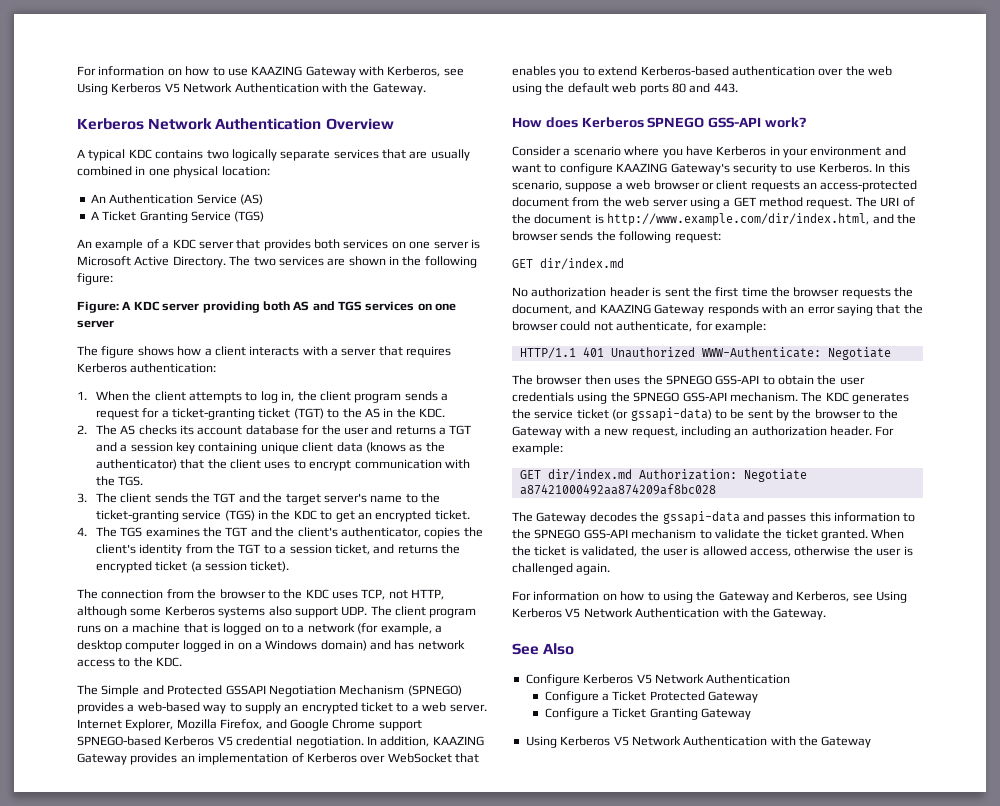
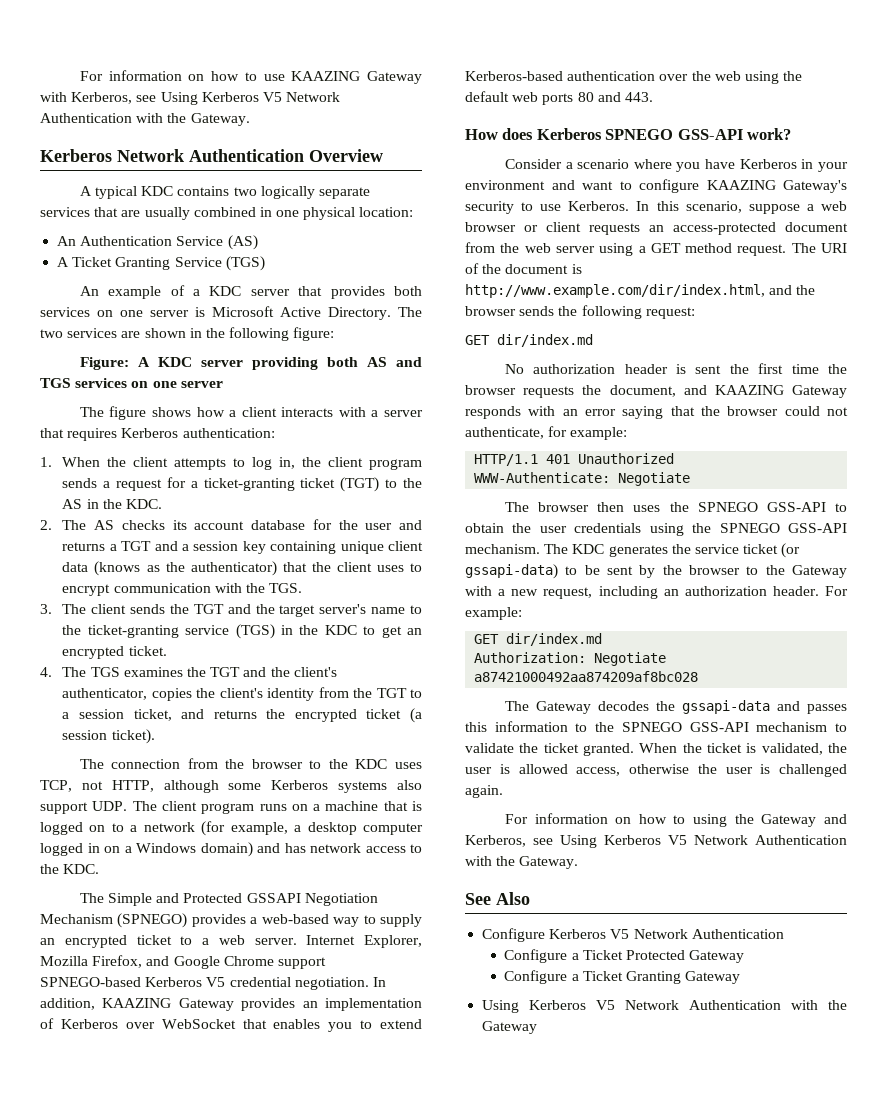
- HTTP/1.1 401 Unauthorized WWW-Authenticate: Negotiate
+ HTTP/1.1 401 Unauthorized
+ WWW-Authenticate: Negotiate
  For example:
- GET dir/index.md Authorization: Negotiate a87421000492aa874209af8bc028
+ GET dir/index.md
+ Authorization: Negotiate a87421000492aa874209af8bc028

